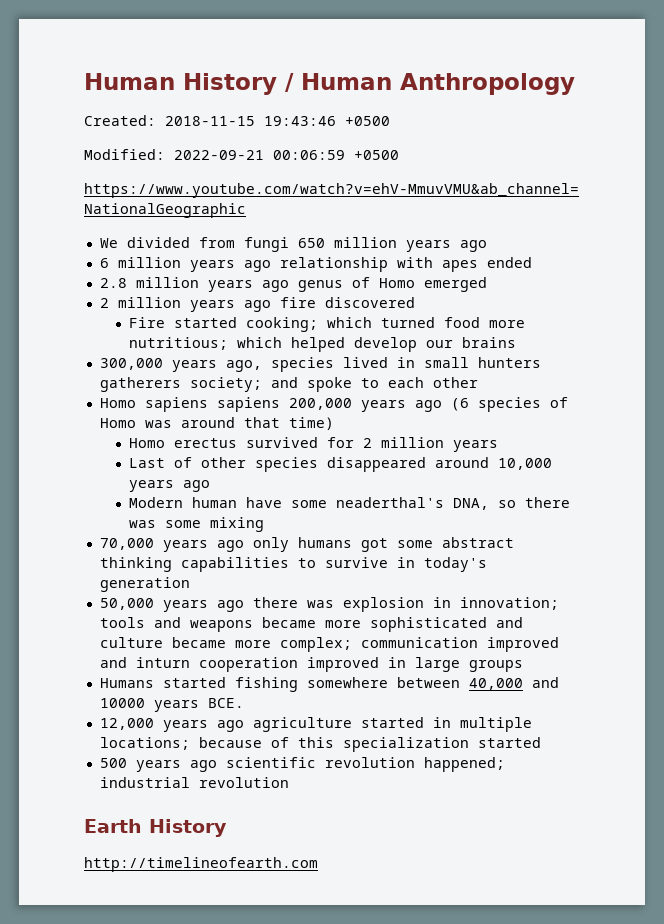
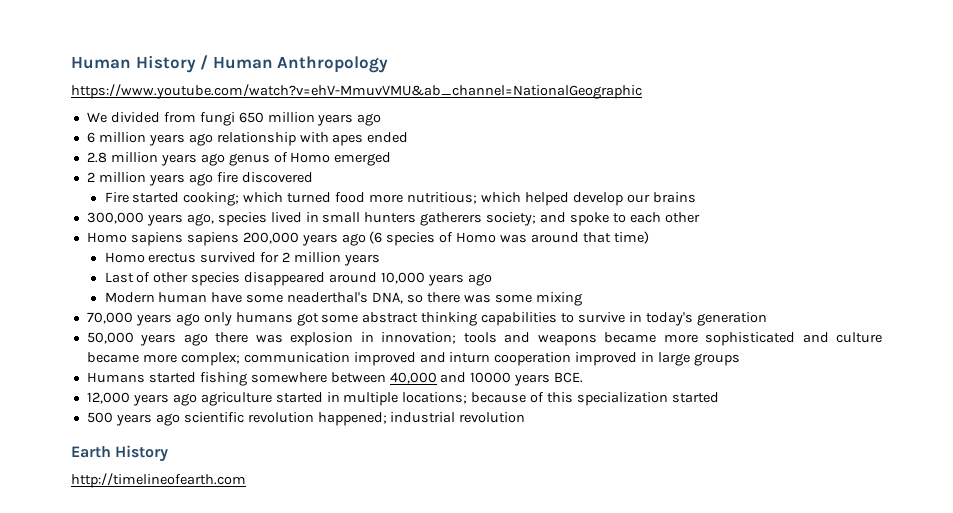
- Created: 2018-11-15 19:43:46 +0500
- Modified: 2022-09-21 00:06:59 +0500

